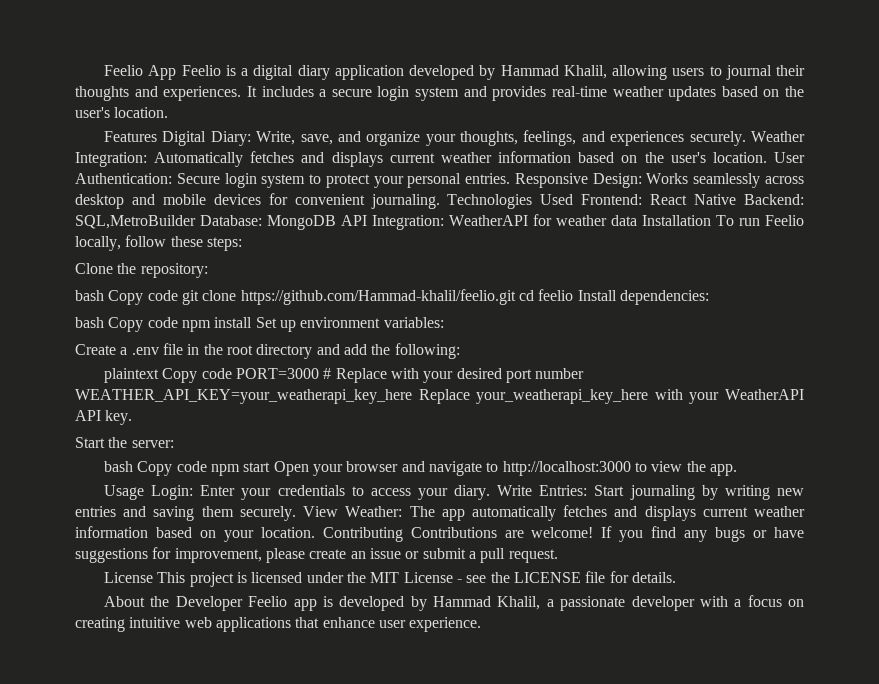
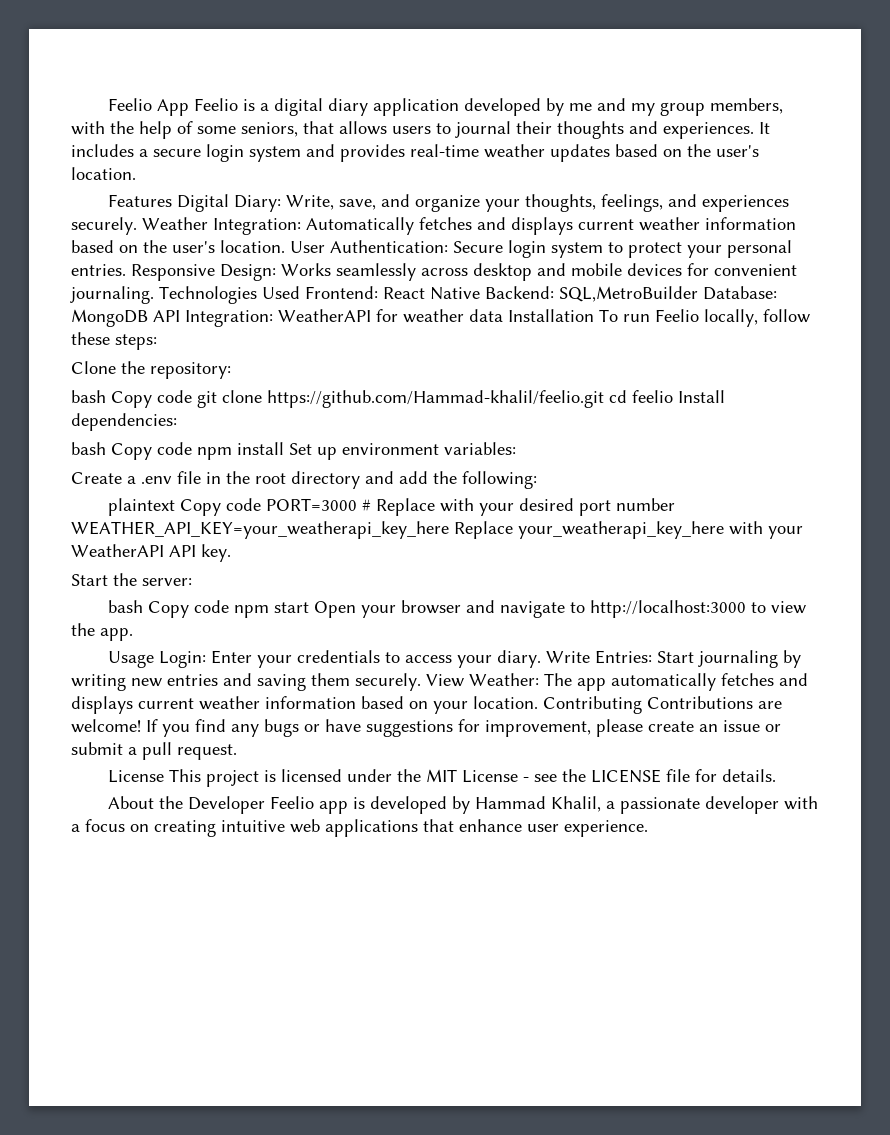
- Feelio App Feelio is a digital diary application developed by Hammad Khalil, allowing users to journal their thoughts and experiences.
+ Feelio App Feelio is a digital diary application developed by me and my group members, with the help of some seniors, that allows users to journal their thoughts and experiences.

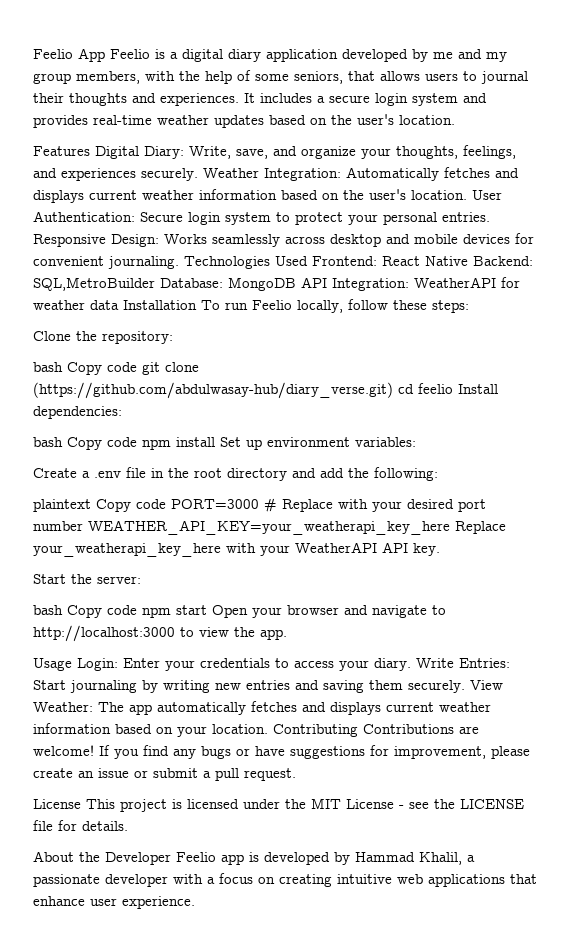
- bash Copy code git clone https://github.com/Hammad-khalil/feelio.git cd feelio Install dependencies:
+ bash Copy code git clone (https://github.com/abdulwasay-hub/diary_verse.git) cd feelio Install dependencies:

